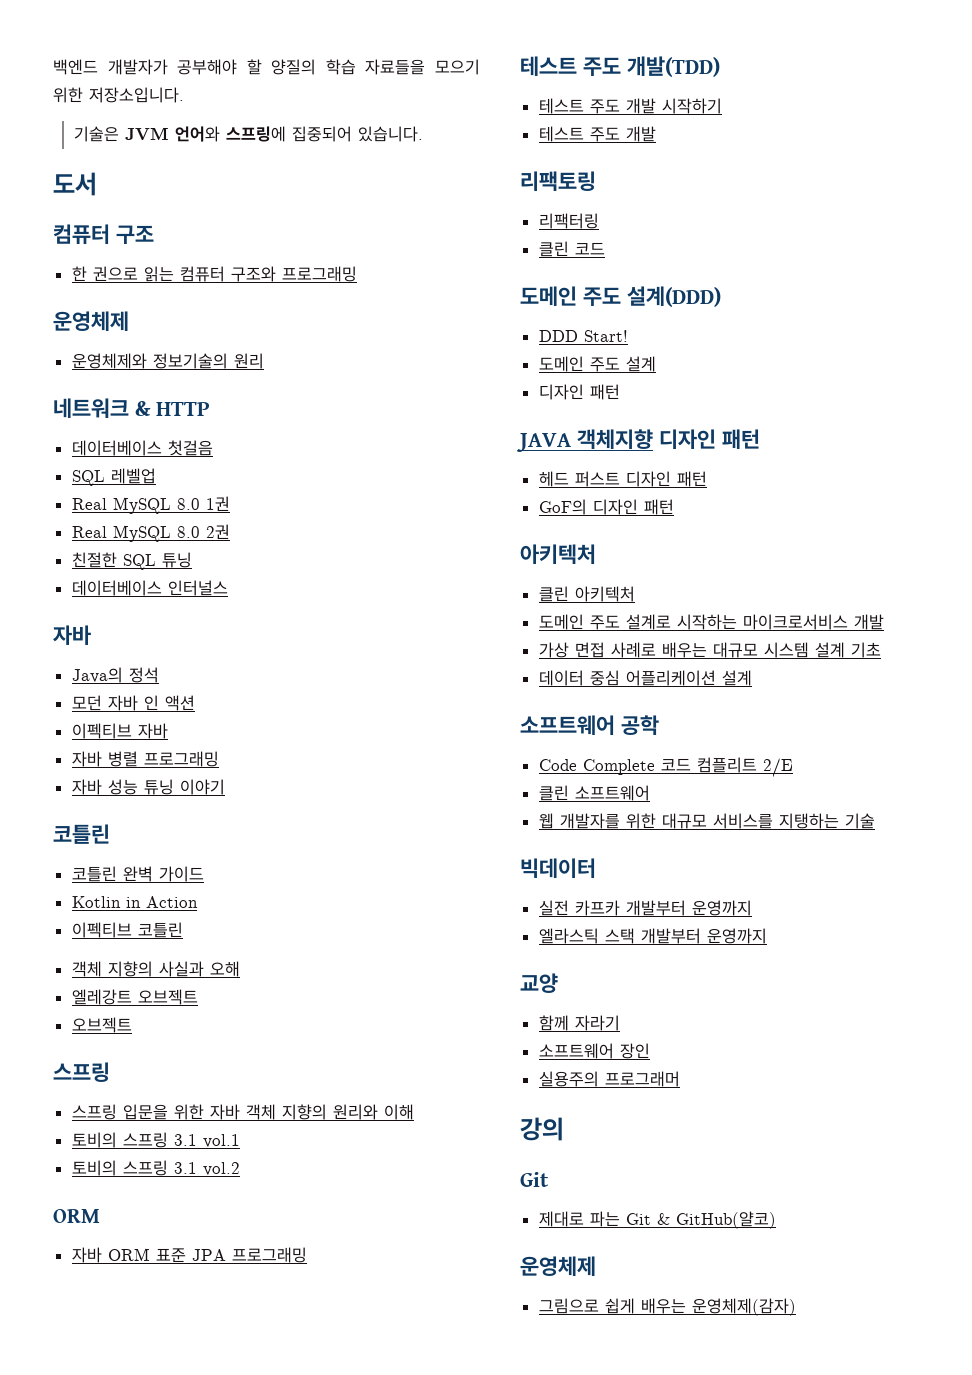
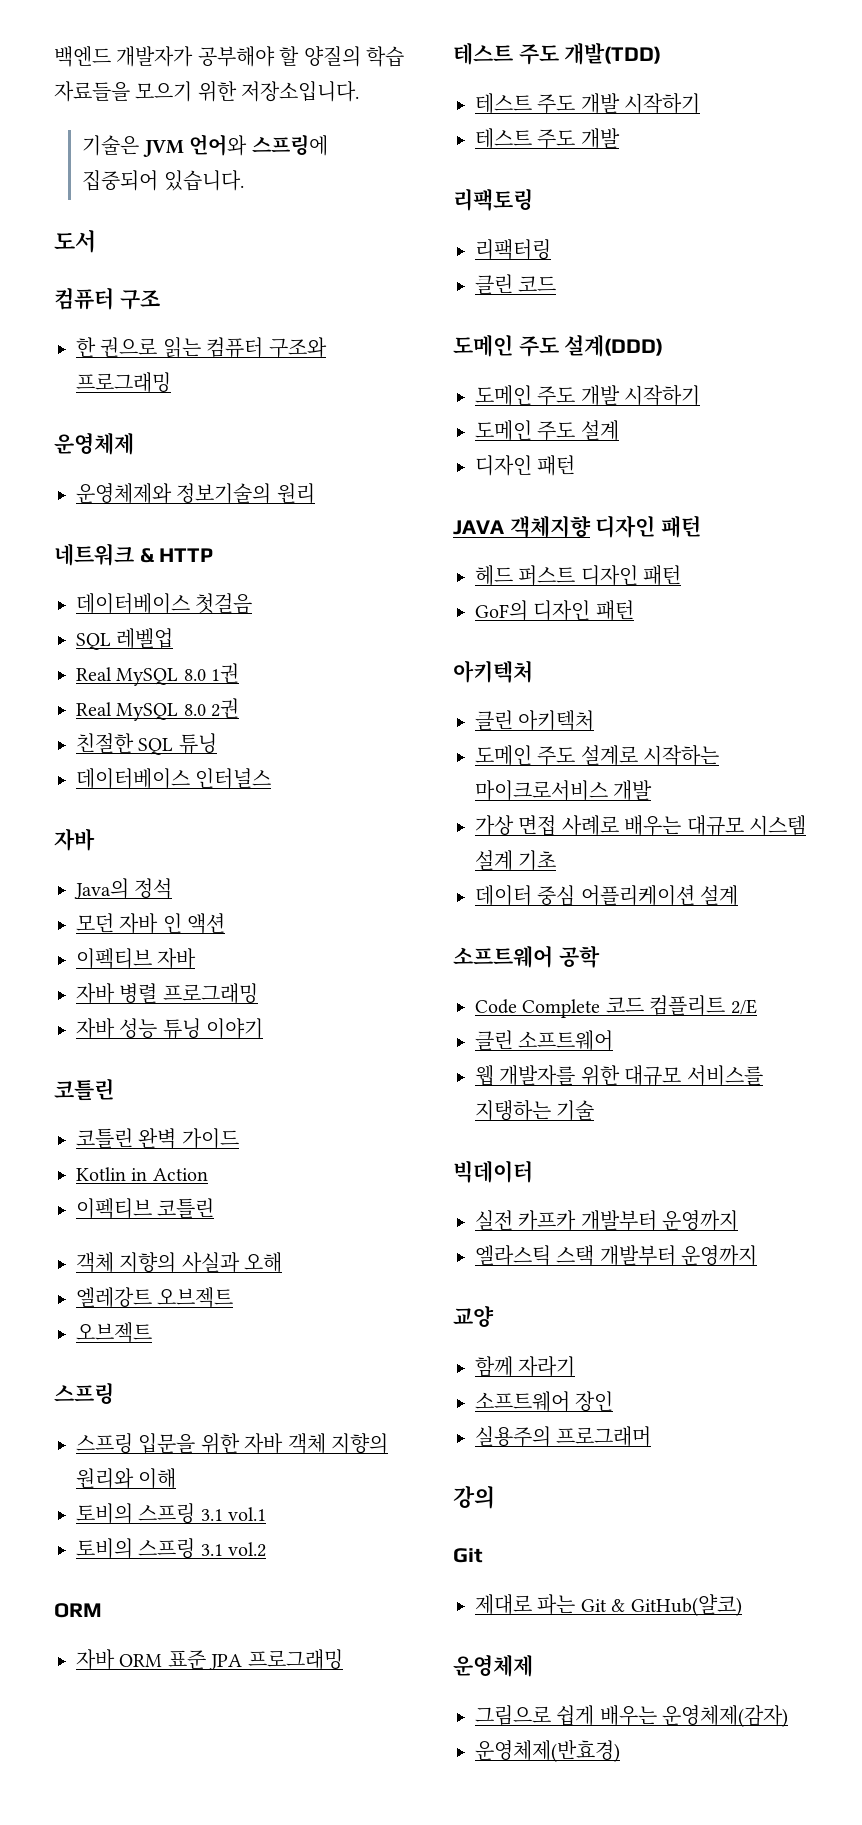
- DDD Start!
+ 도메인 주도 개발 시작하기
+ 운영체제(반효경)

